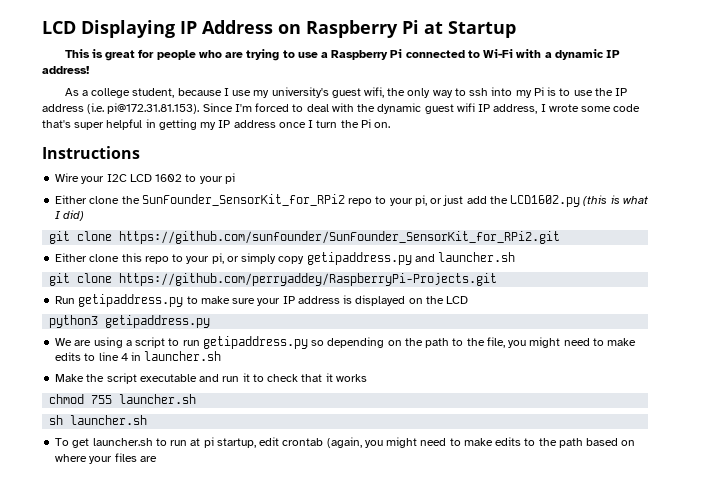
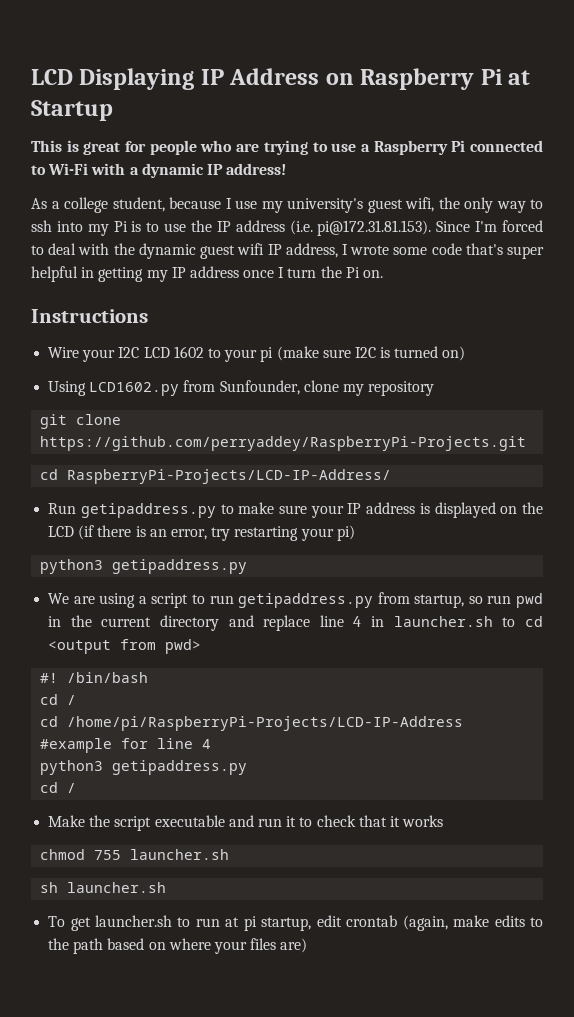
- Wire your I2C LCD 1602 to your pi
- Either clone the SunFounder_SensorKit_for_RPi2 repo to your pi, or just add the LCD1602.py (this is what I did)
- git clone https://github.com/sunfounder/SunFounder_SensorKit_for_RPi2.git
- Either clone this repo to your pi, or simply copy getipaddress.py and launcher.sh
+ Wire your I2C LCD 1602 to your pi (make sure I2C is turned on)
+ Using LCD1602.py from Sunfounder, clone my repository
+ cd RaspberryPi-Projects/LCD-IP-Address/
- Run getipaddress.py to make sure your IP address is displayed on the LCD
+ Run getipaddress.py to make sure your IP address is displayed on the LCD (if there is an error, try restarting your pi)
- We are using a script to run getipaddress.py so depending on the path to the file, you might need to make edits to line 4 in launcher.sh
+ We are using a script to run getipaddress.py from startup, so run pwd in the current directory and replace line 4 in launcher.sh to cd <output from pwd>
+ #! /bin/bash
+ cd /
+ cd /home/pi/RaspberryPi-Projects/LCD-IP-Address #example for line 4
+ python3 getipaddress.py
+ cd /
- To get launcher.sh to run at pi startup, edit crontab (again, you might need to make edits to the path based on where your files are
+ To get launcher.sh to run at pi startup, edit crontab (again, make edits to the path based on where your files are)

